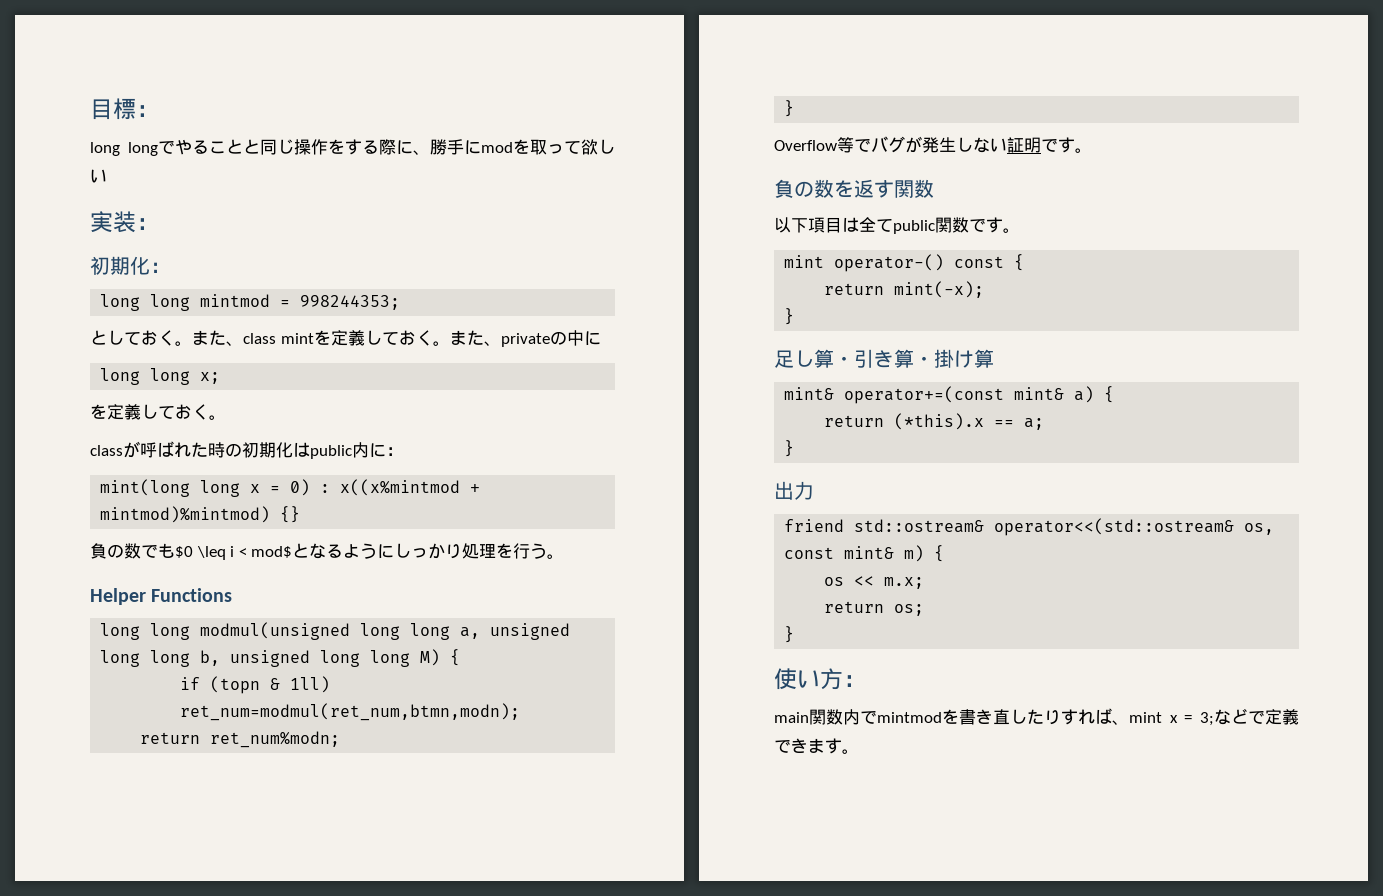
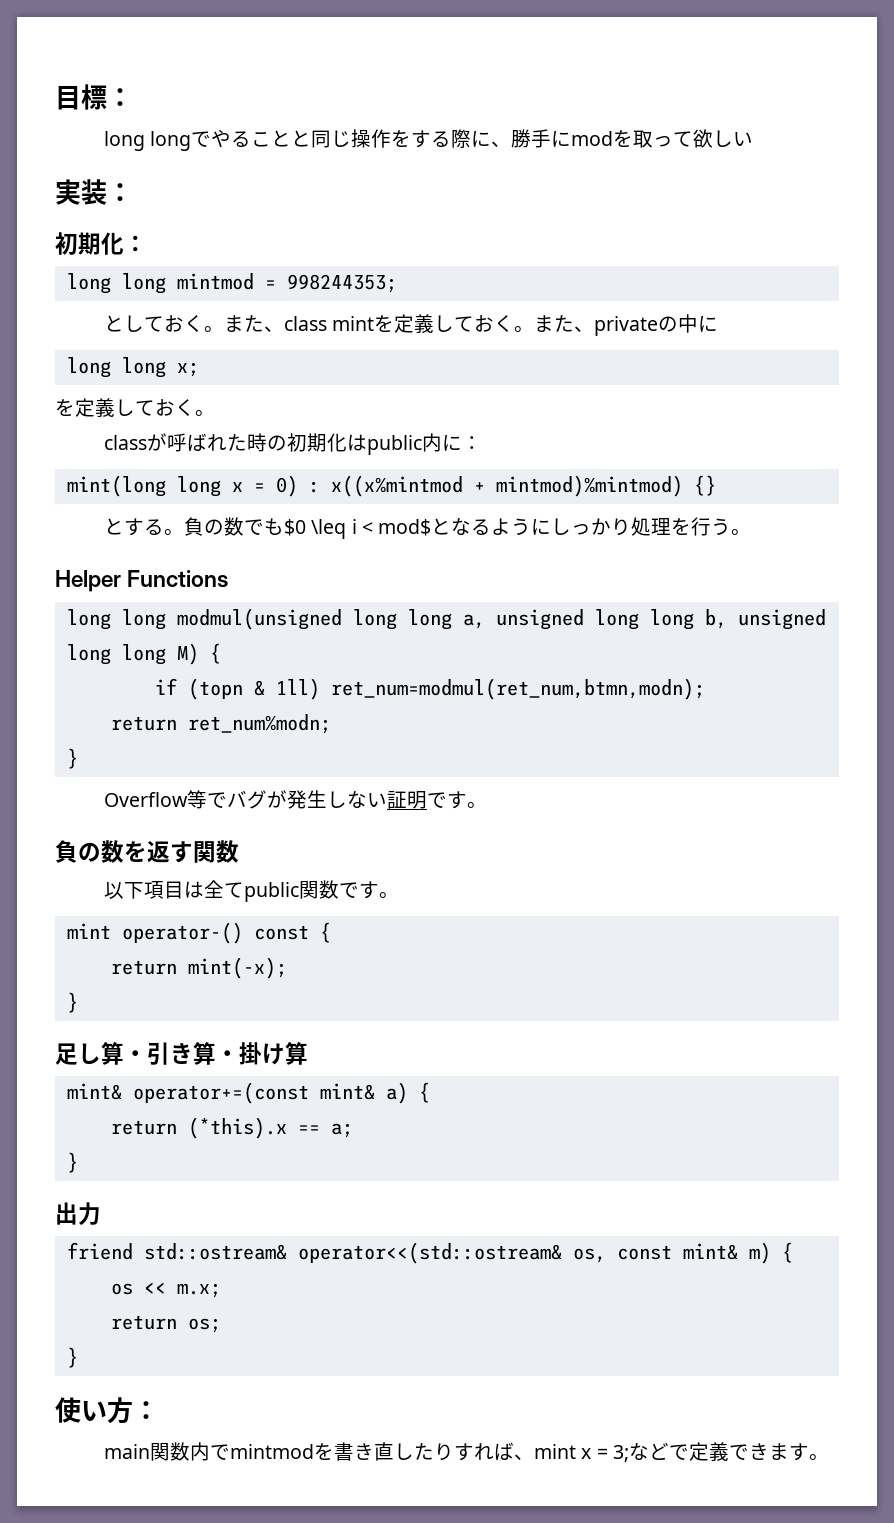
+ とする。

